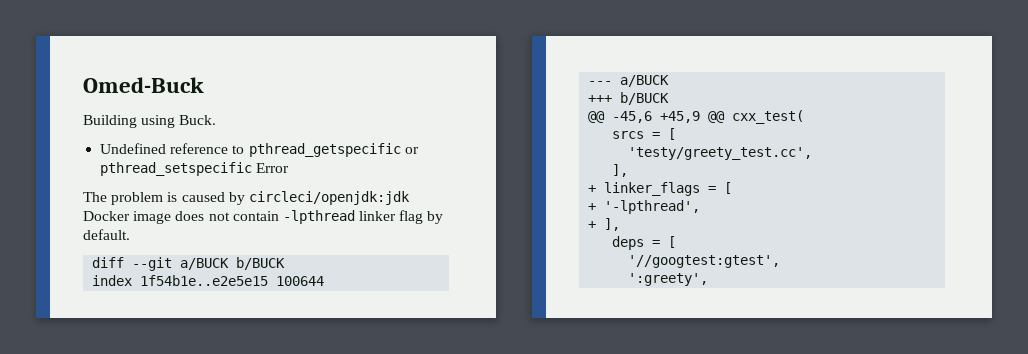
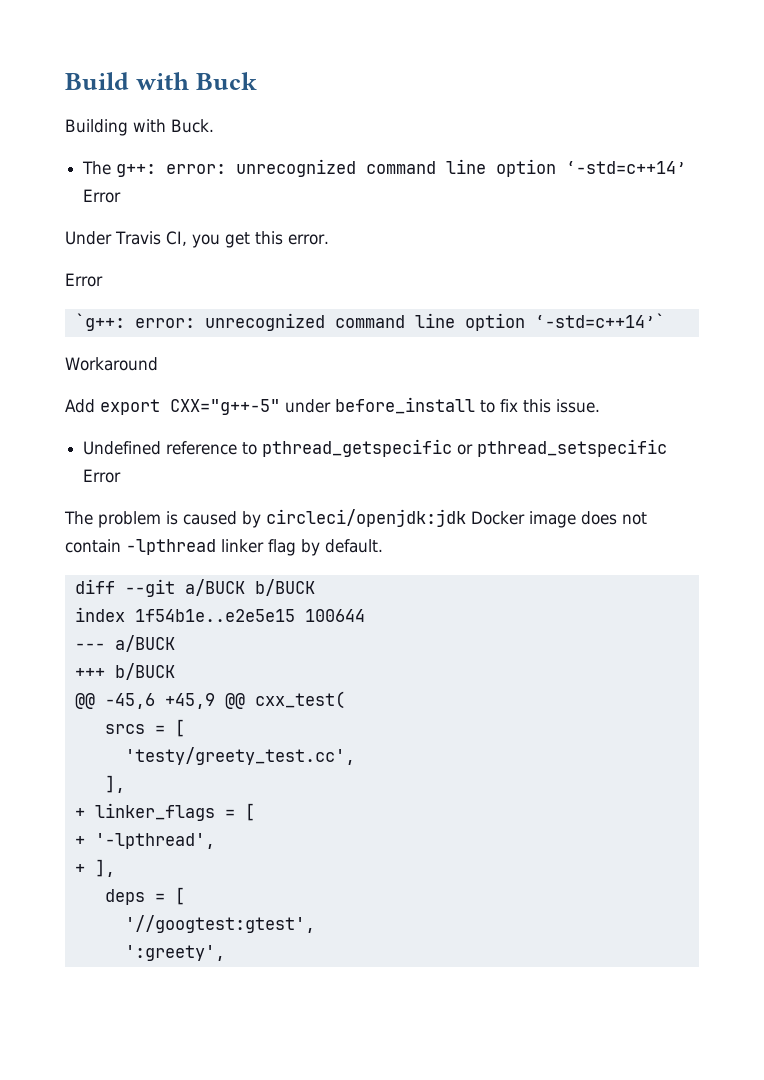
- Omed-Buck
+ Build with Buck
- Building using Buck.
+ Building with Buck.
+ The g++: error: unrecognized command line option ‘-std=c++14’ Error
+ Under Travis CI, you get this error.
+ Error
+ `g++: error: unrecognized command line option ‘-std=c++14’`
+ Workaround
+ Add export CXX="g++-5" under before_install to fix this issue.

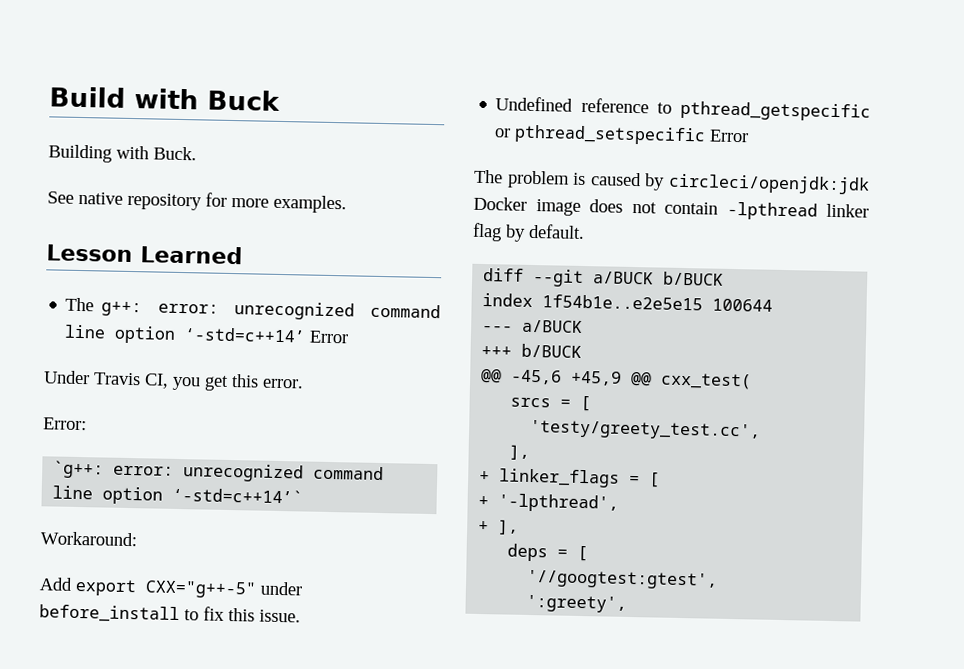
+ See native repository for more examples.
+ Lesson Learned
  Under Travis CI, you get this error.
- Error
+ Error:
- Workaround
+ Workaround:

